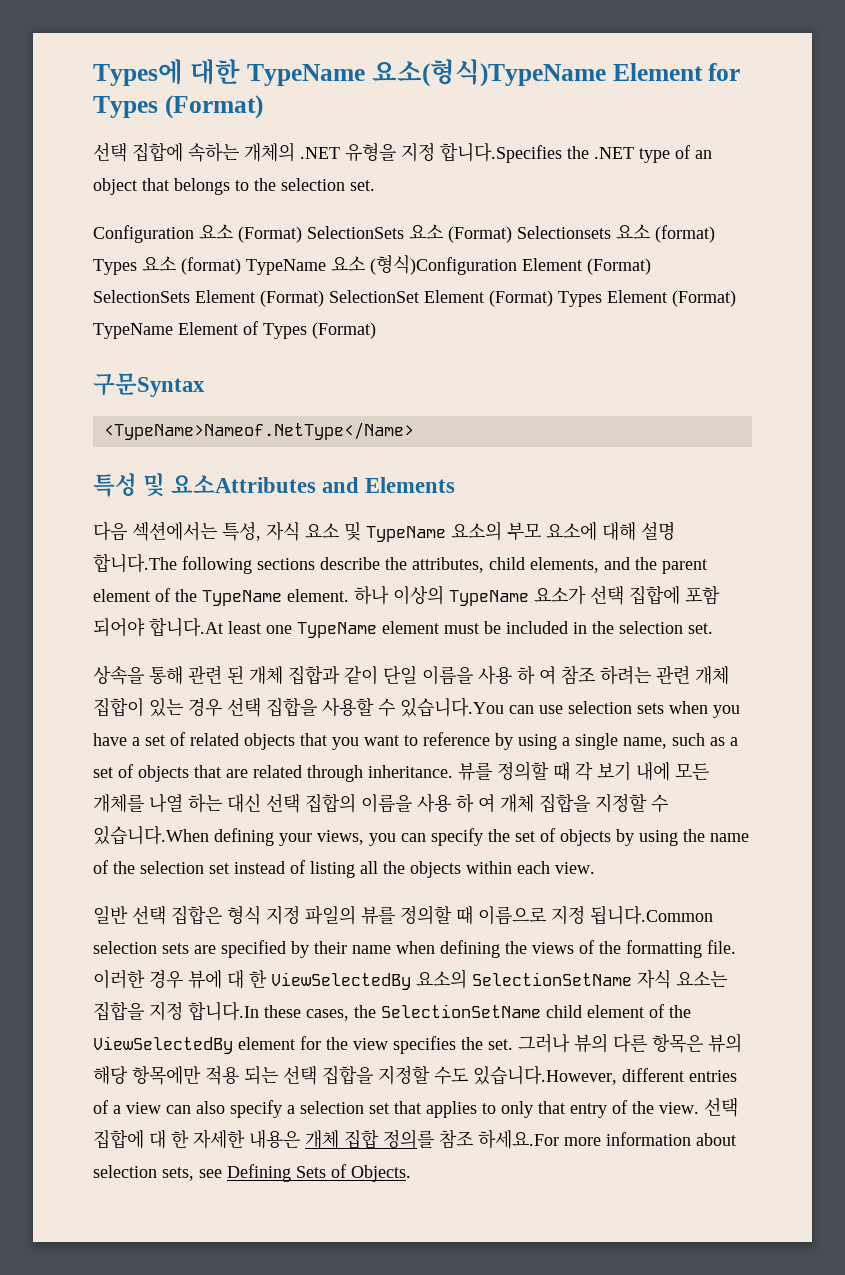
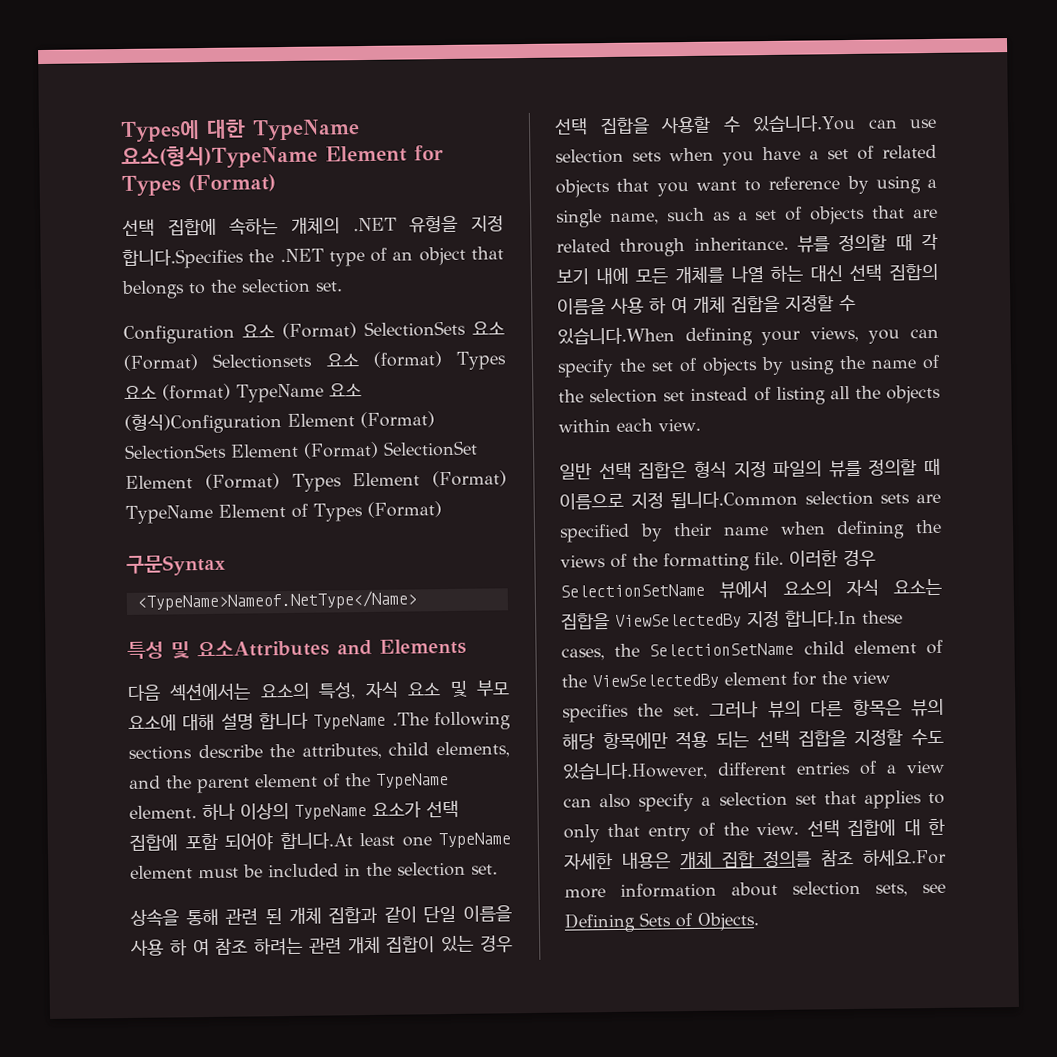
- 다음 섹션에서는 특성, 자식 요소 및 TypeName 요소의 부모 요소에 대해 설명 합니다.The following sections describe the attributes, child elements, and the parent element of the TypeName element.
+ 다음 섹션에서는 요소의 특성, 자식 요소 및 부모 요소에 대해 설명 합니다 TypeName .The following sections describe the attributes, child elements, and the parent element of the TypeName element.
- 이러한 경우 뷰에 대 한 ViewSelectedBy 요소의 SelectionSetName 자식 요소는 집합을 지정 합니다.In these cases, the SelectionSetName child element of the ViewSelectedBy element for the view specifies the set.
+ 이러한 경우 SelectionSetName 뷰에서 요소의 자식 요소는 집합을 ViewSelectedBy 지정 합니다.In these cases, the SelectionSetName child element of the ViewSelectedBy element for the view specifies the set.

